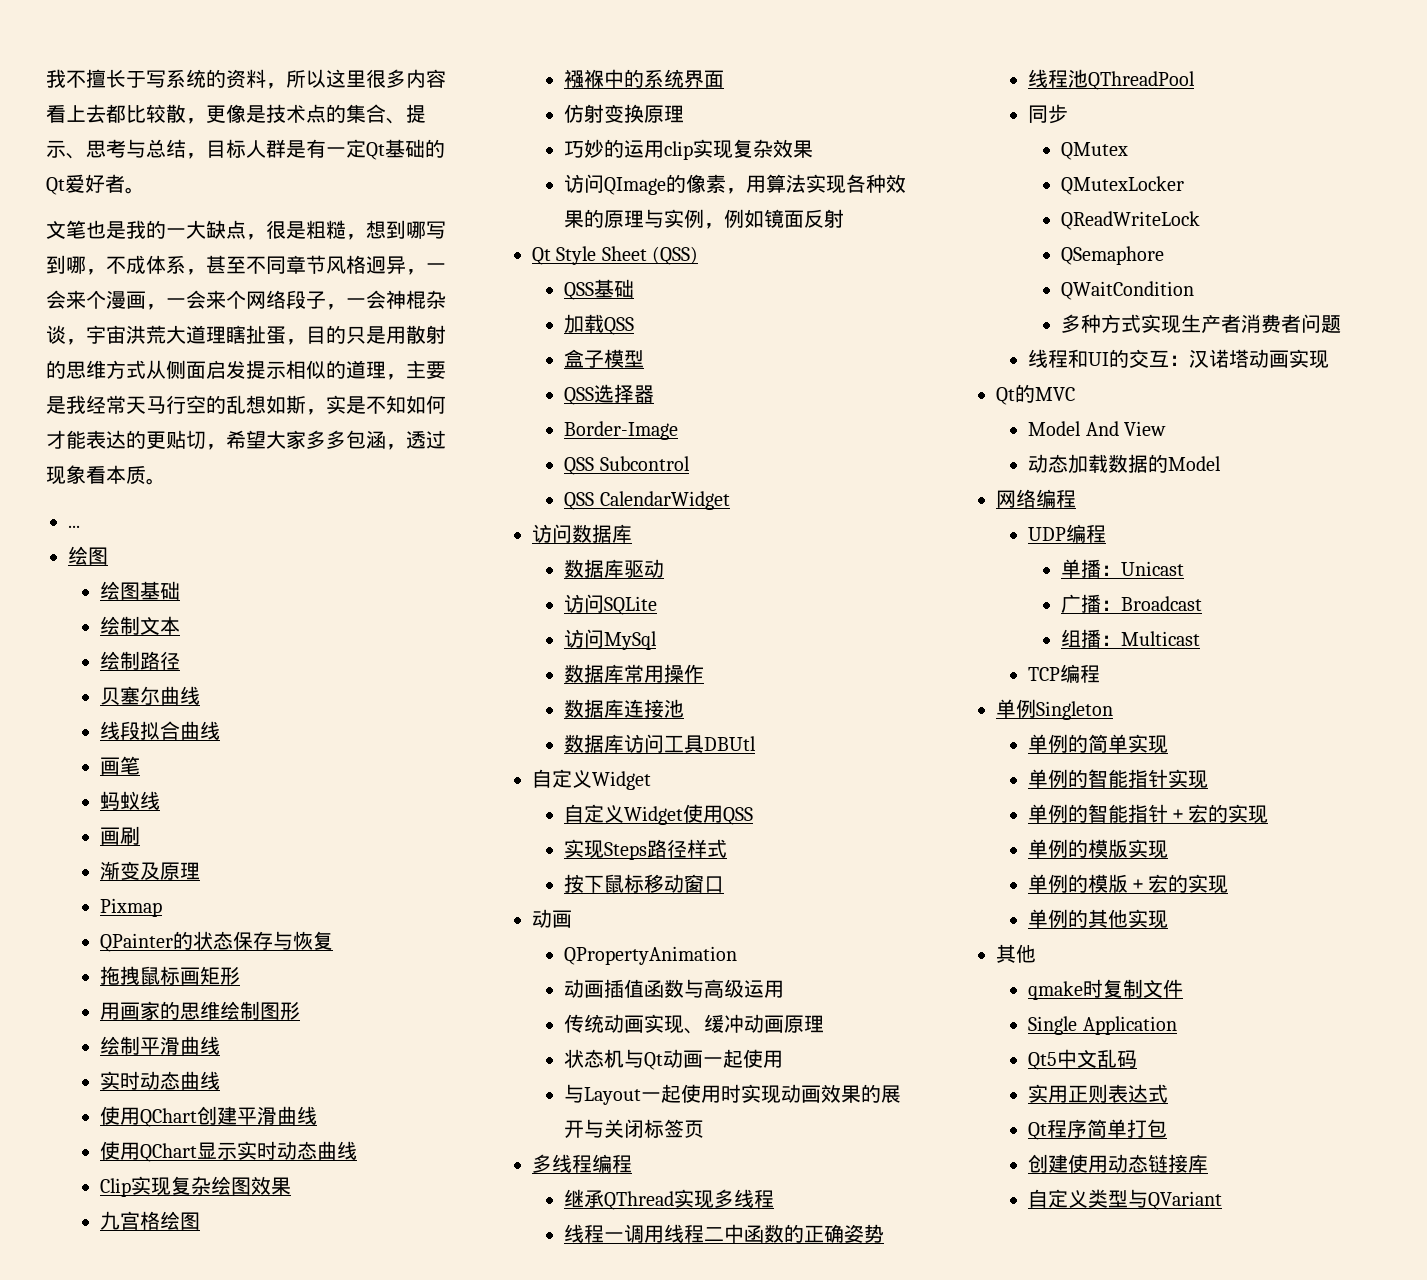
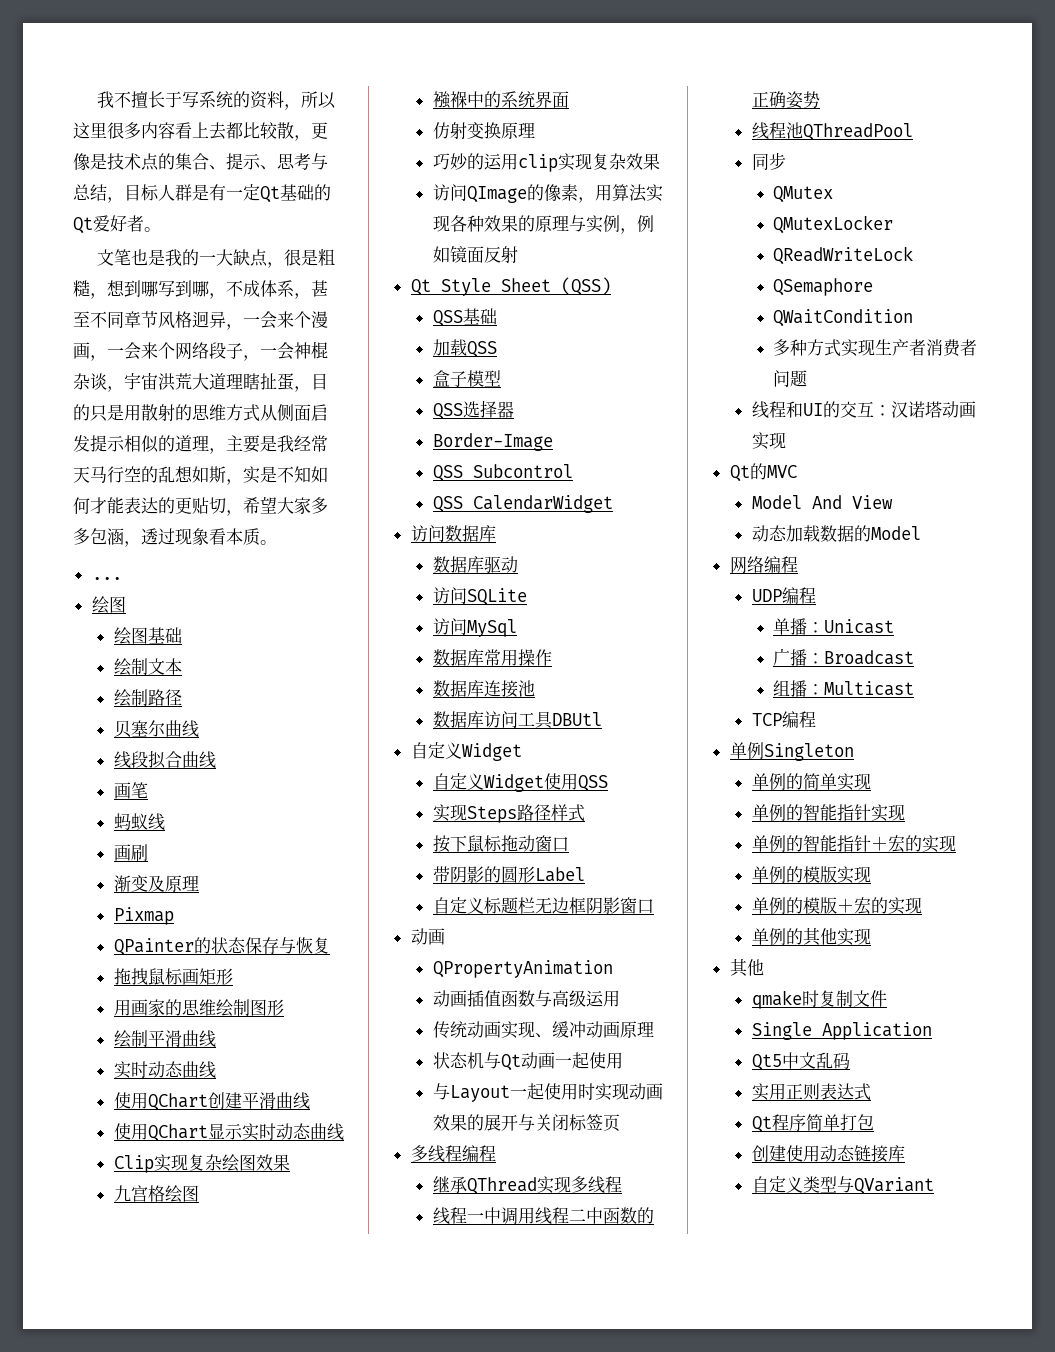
- 按下鼠标移动窗口
+ 按下鼠标拖动窗口
+ 带阴影的圆形Label
+ 自定义标题栏无边框阴影窗口
- 线程一调用线程二中函数的正确姿势
+ 线程一中调用线程二中函数的正确姿势

